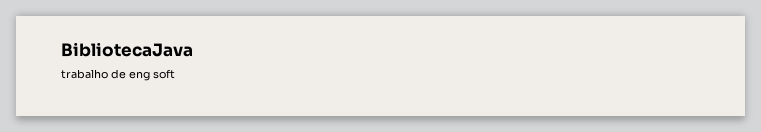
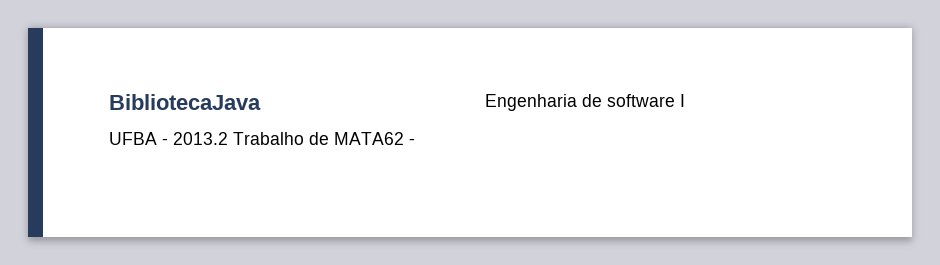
- trabalho de eng soft
+ UFBA - 2013.2 Trabalho de MATA62 - Engenharia de software I

